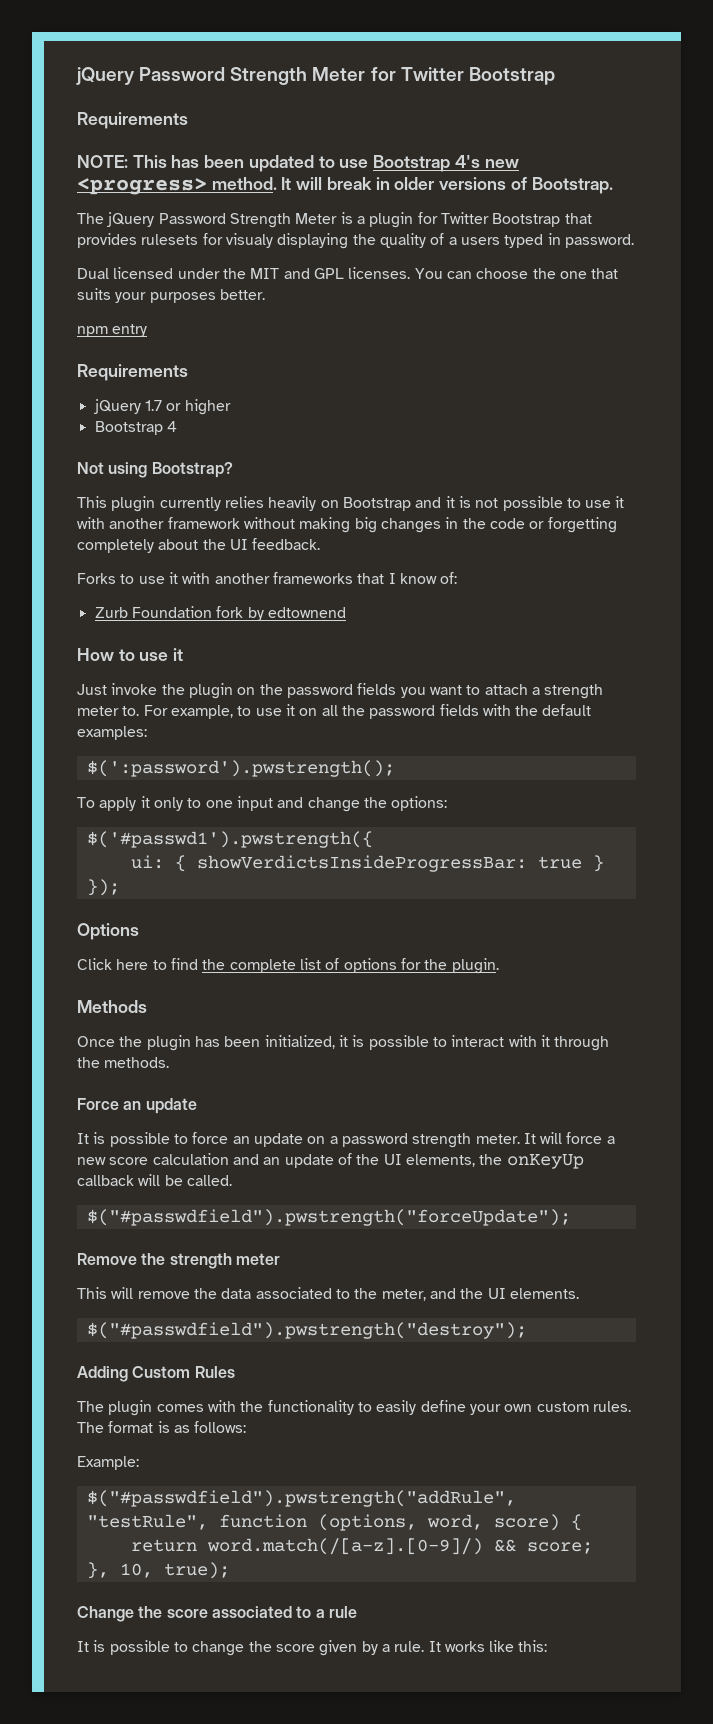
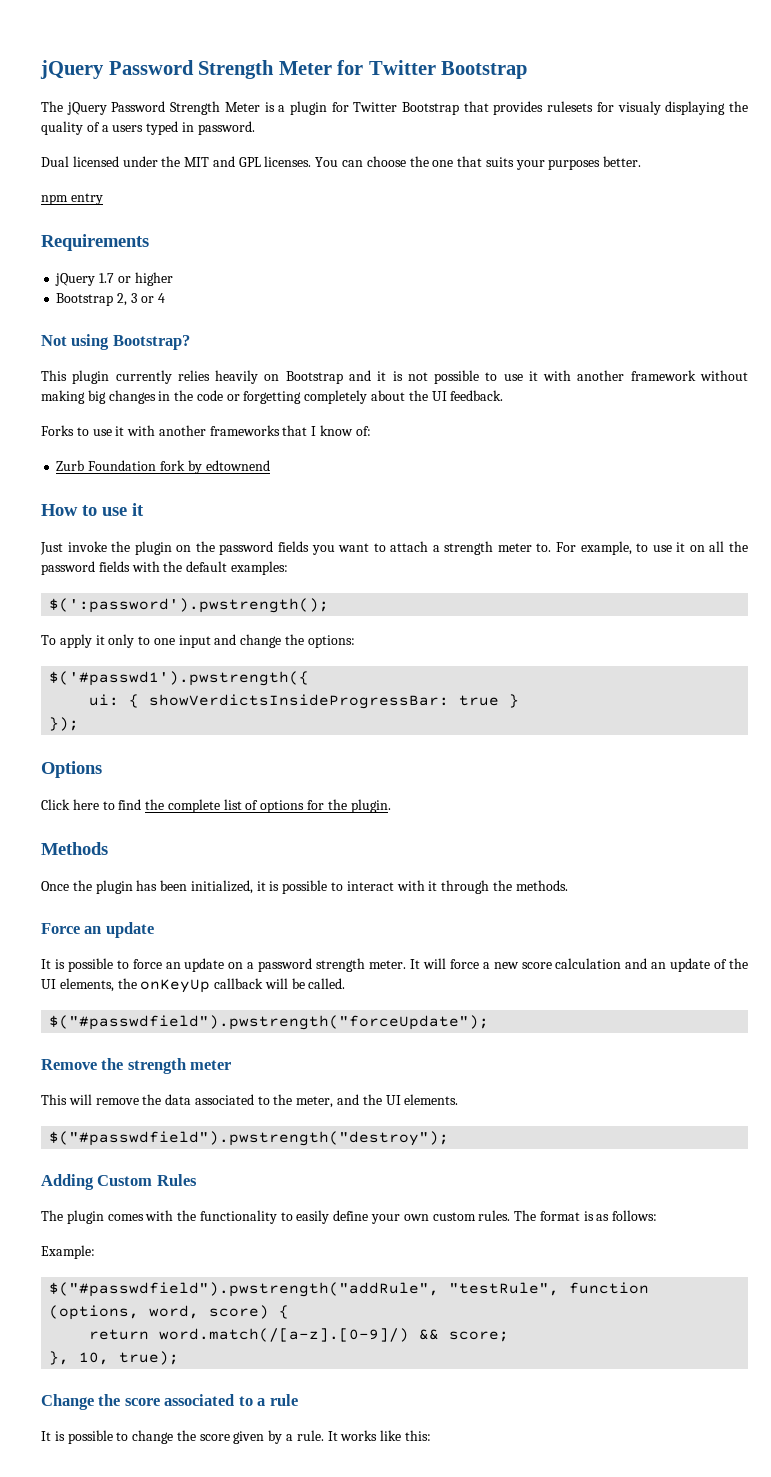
  jQuery Password Strength Meter for Twitter Bootstrap
- Requirements
- NOTE: This has been updated to use Bootstrap 4's new <progress> method. It will break in older versions of Bootstrap.
- Bootstrap 4
+ Bootstrap 2, 3 or 4

